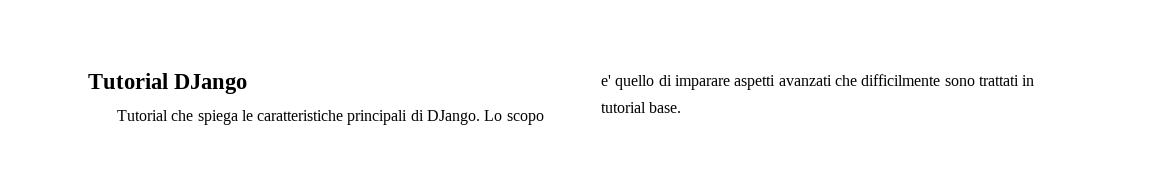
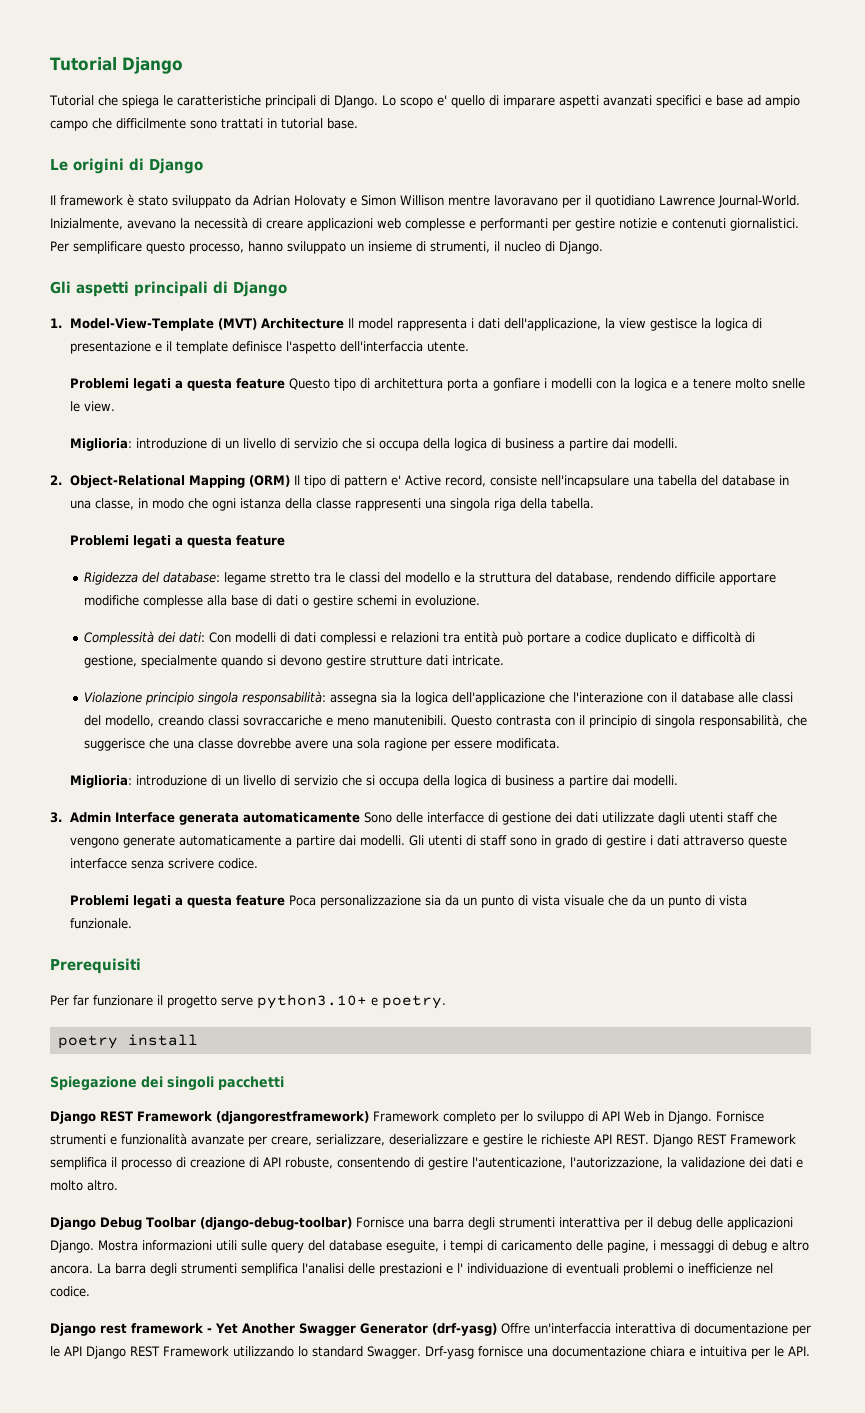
- Tutorial DJango
+ Tutorial Django
- Lo scopo e' quello di imparare aspetti avanzati che difficilmente sono trattati in tutorial base.
+ Lo scopo e' quello di imparare aspetti avanzati specifici e base ad ampio campo che difficilmente sono trattati in tutorial base.
+ Le origini di Django
+ Il framework è stato sviluppato da Adrian Holovaty e Simon Willison mentre lavoravano per il quotidiano Lawrence Journal-World. Inizialmente, avevano la necessità di creare applicazioni web complesse e performanti per gestire notizie e contenuti giornalistici. Per semplificare questo processo, hanno sviluppato un insieme di strumenti, il nucleo di Django.
+ Gli aspetti principali di Django
+ 1. Model-View-Template (MVT) Architecture Il model rappresenta i dati dell'applicazione, la view gestisce la logica di presentazione e il template definisce l'aspetto dell'interfaccia utente.
+ Problemi legati a questa feature Questo tipo di architettura porta a gonfiare i modelli con la logica e a tenere molto snelle le view.
+ Miglioria: introduzione di un livello di servizio che si occupa della logica di business a partire dai modelli.
+ 2. Object-Relational Mapping (ORM) Il tipo di pattern e' Active record, consiste nell'incapsulare una tabella del database in una classe, in modo che ogni istanza della classe rappresenti una singola riga della tabella.
+ Problemi legati a questa feature
+ Rigidezza del database: legame stretto tra le classi del modello e la struttura del database, rendendo difficile apportare modifiche complesse alla base di dati o gestire schemi in evoluzione.
+ Complessità dei dati: Con modelli di dati complessi e relazioni tra entità può portare a codice duplicato e difficoltà di gestione, specialmente quando si devono gestire strutture dati intricate.
+ Violazione principio singola responsabilità: assegna sia la logica dell'applicazione che l'interazione con il database alle classi del modello, creando classi sovraccariche e meno manutenibili. Questo contrasta con il principio di singola responsabilità, che suggerisce che una classe dovrebbe avere una sola ragione per essere modificata.
+ Miglioria: introduzione di un livello di servizio che si occupa della logica di business a partire dai modelli.
+ 3. Admin Interface generata automaticamente Sono delle interfacce di gestione dei dati utilizzate dagli utenti staff che vengono generate automaticamente a partire dai modelli. Gli utenti di staff sono in grado di gestire i dati attraverso queste interfacce senza scrivere codice.
+ Problemi legati a questa feature Poca personalizzazione sia da un punto di vista visuale che da un punto di vista funzionale.
+ Prerequisiti
+ Per far funzionare il progetto serve python3.10+ e poetry.
+ poetry install
+ Spiegazione dei singoli pacchetti
+ Django REST Framework (djangorestframework) Framework completo per lo sviluppo di API Web in Django. Fornisce strumenti e funzionalità avanzate per creare, serializzare, deserializzare e gestire le richieste API REST. Django REST Framework semplifica il processo di creazione di API robuste, consentendo di gestire l'autenticazione, l'autorizzazione, la validazione dei dati e molto altro.
+ Django Debug Toolbar (django-debug-toolbar) Fornisce una barra degli strumenti interattiva per il debug delle applicazioni Django. Mostra informazioni utili sulle query del database eseguite, i tempi di caricamento delle pagine, i messaggi di debug e altro ancora. La barra degli strumenti semplifica l'analisi delle prestazioni e l' individuazione di eventuali problemi o inefficienze nel codice.
+ Django rest framework - Yet Another Swagger Generator (drf-yasg) Offre un'interfaccia interattiva di documentazione per le API Django REST Framework utilizzando lo standard Swagger. Drf-yasg fornisce una documentazione chiara e intuitiva per le API.

